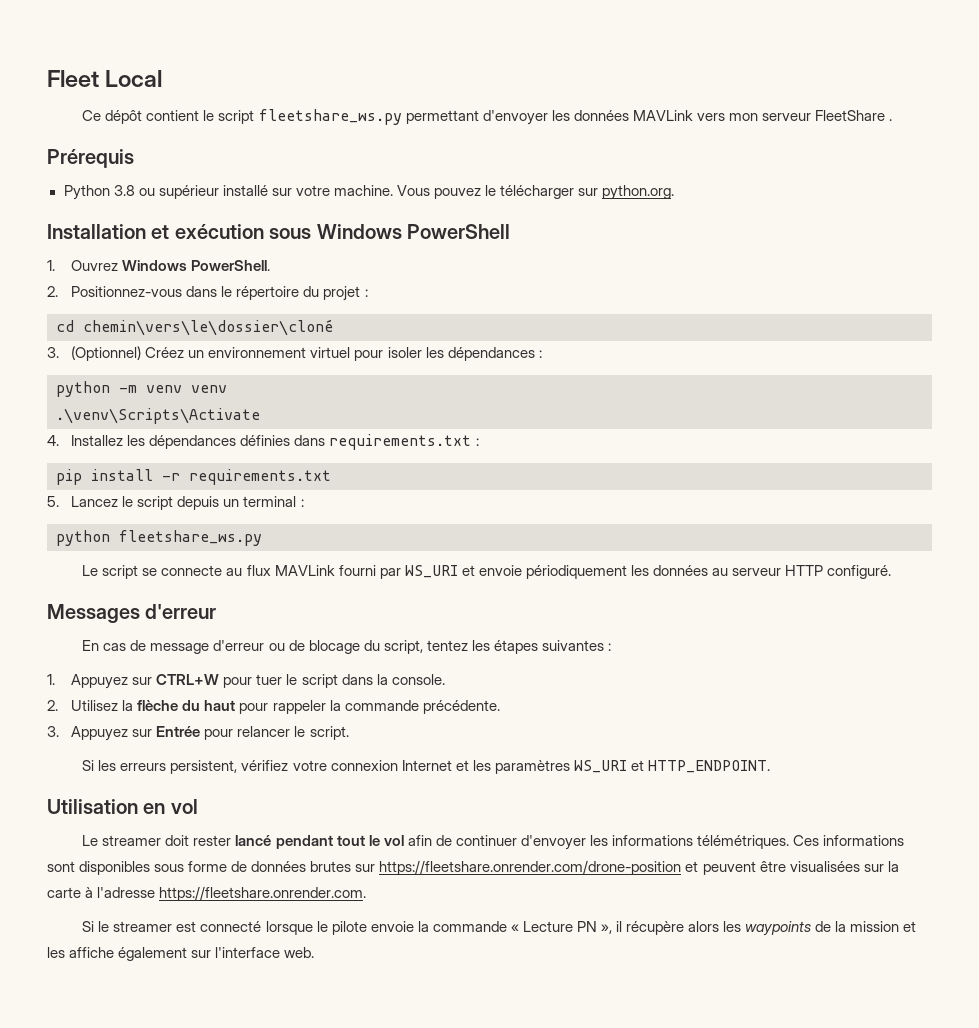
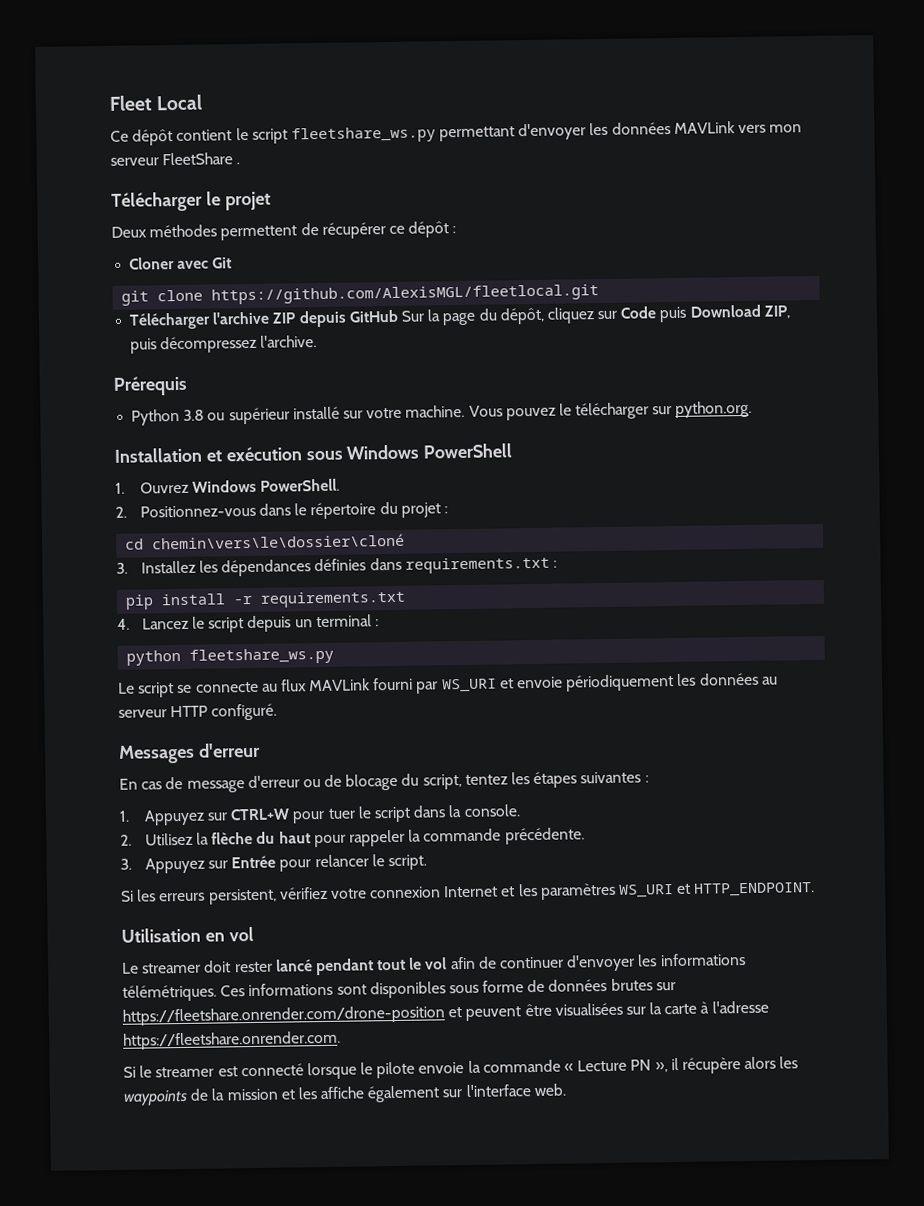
+ Télécharger le projet
+ Deux méthodes permettent de récupérer ce dépôt :
+ Cloner avec Git
+ git clone https://github.com/AlexisMGL/fleetlocal.git
+ Télécharger l'archive ZIP depuis GitHub Sur la page du dépôt, cliquez sur Code puis Download ZIP, puis décompressez l'archive.
- 3. (Optionnel) Créez un environnement virtuel pour isoler les dépendances :
- python -m venv venv
- .\venv\Scripts\Activate
- 4. Installez les dépendances définies dans requirements.txt :
+ 3. Installez les dépendances définies dans requirements.txt :
- 5. Lancez le script depuis un terminal :
+ 4. Lancez le script depuis un terminal :

